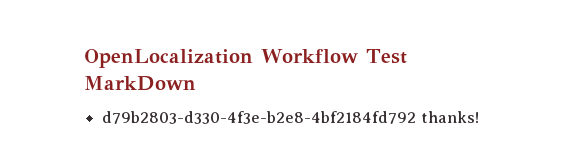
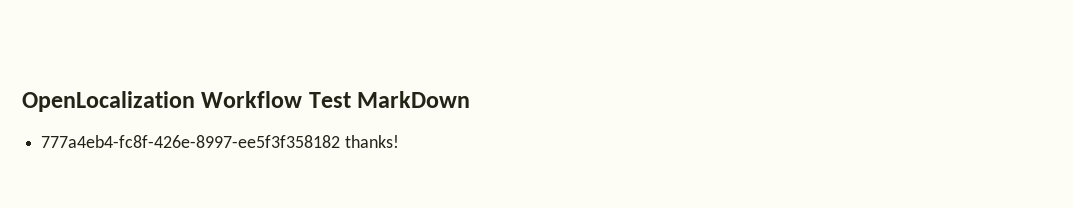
- d79b2803-d330-4f3e-b2e8-4bf2184fd792 thanks!
+ 777a4eb4-fc8f-426e-8997-ee5f3f358182 thanks!

